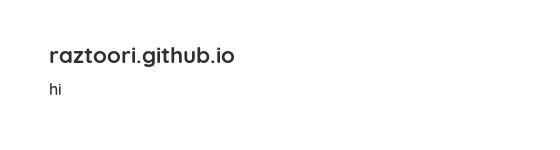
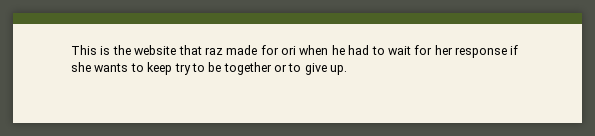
- raztoori.github.io
- hi
+ This is the website that raz made for ori when he had to wait for her response if she wants to keep try to be together or to give up.

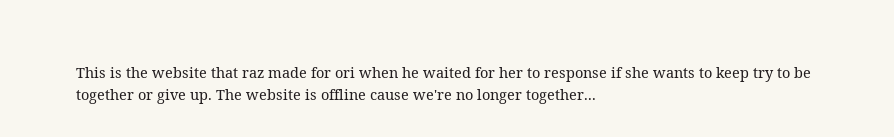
- This is the website that raz made for ori when he had to wait for her response if she wants to keep try to be together or to give up.
+ This is the website that raz made for ori when he waited for her to response if she wants to keep try to be together or give up.
+ The website is offline cause we're no longer together...

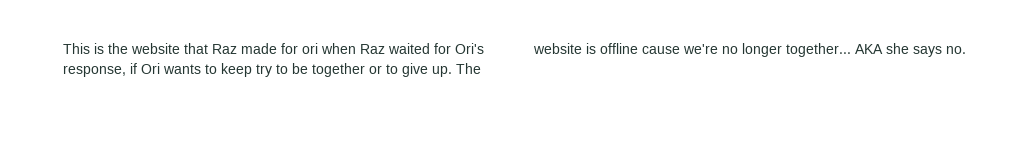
- This is the website that raz made for ori when he waited for her to response if she wants to keep try to be together or give up.
+ This is the website that Raz made for ori when Raz waited for Ori's response, if Ori wants to keep try to be together or to give up.
+ AKA she says no.

